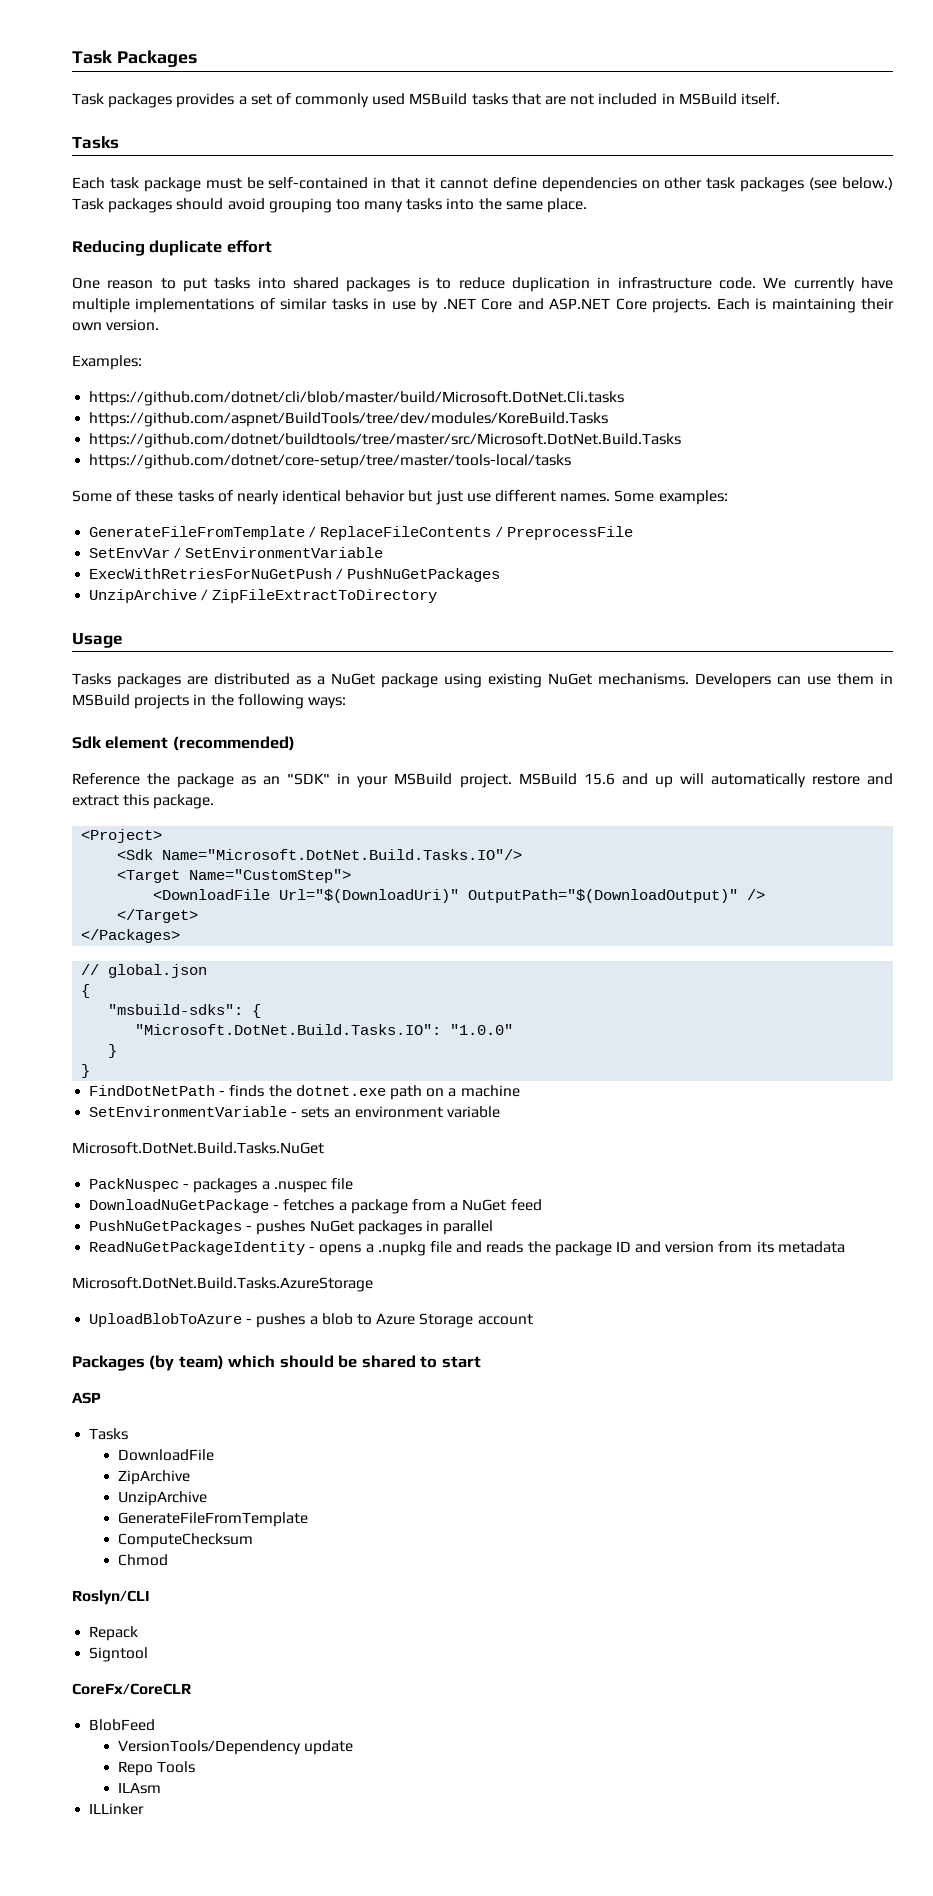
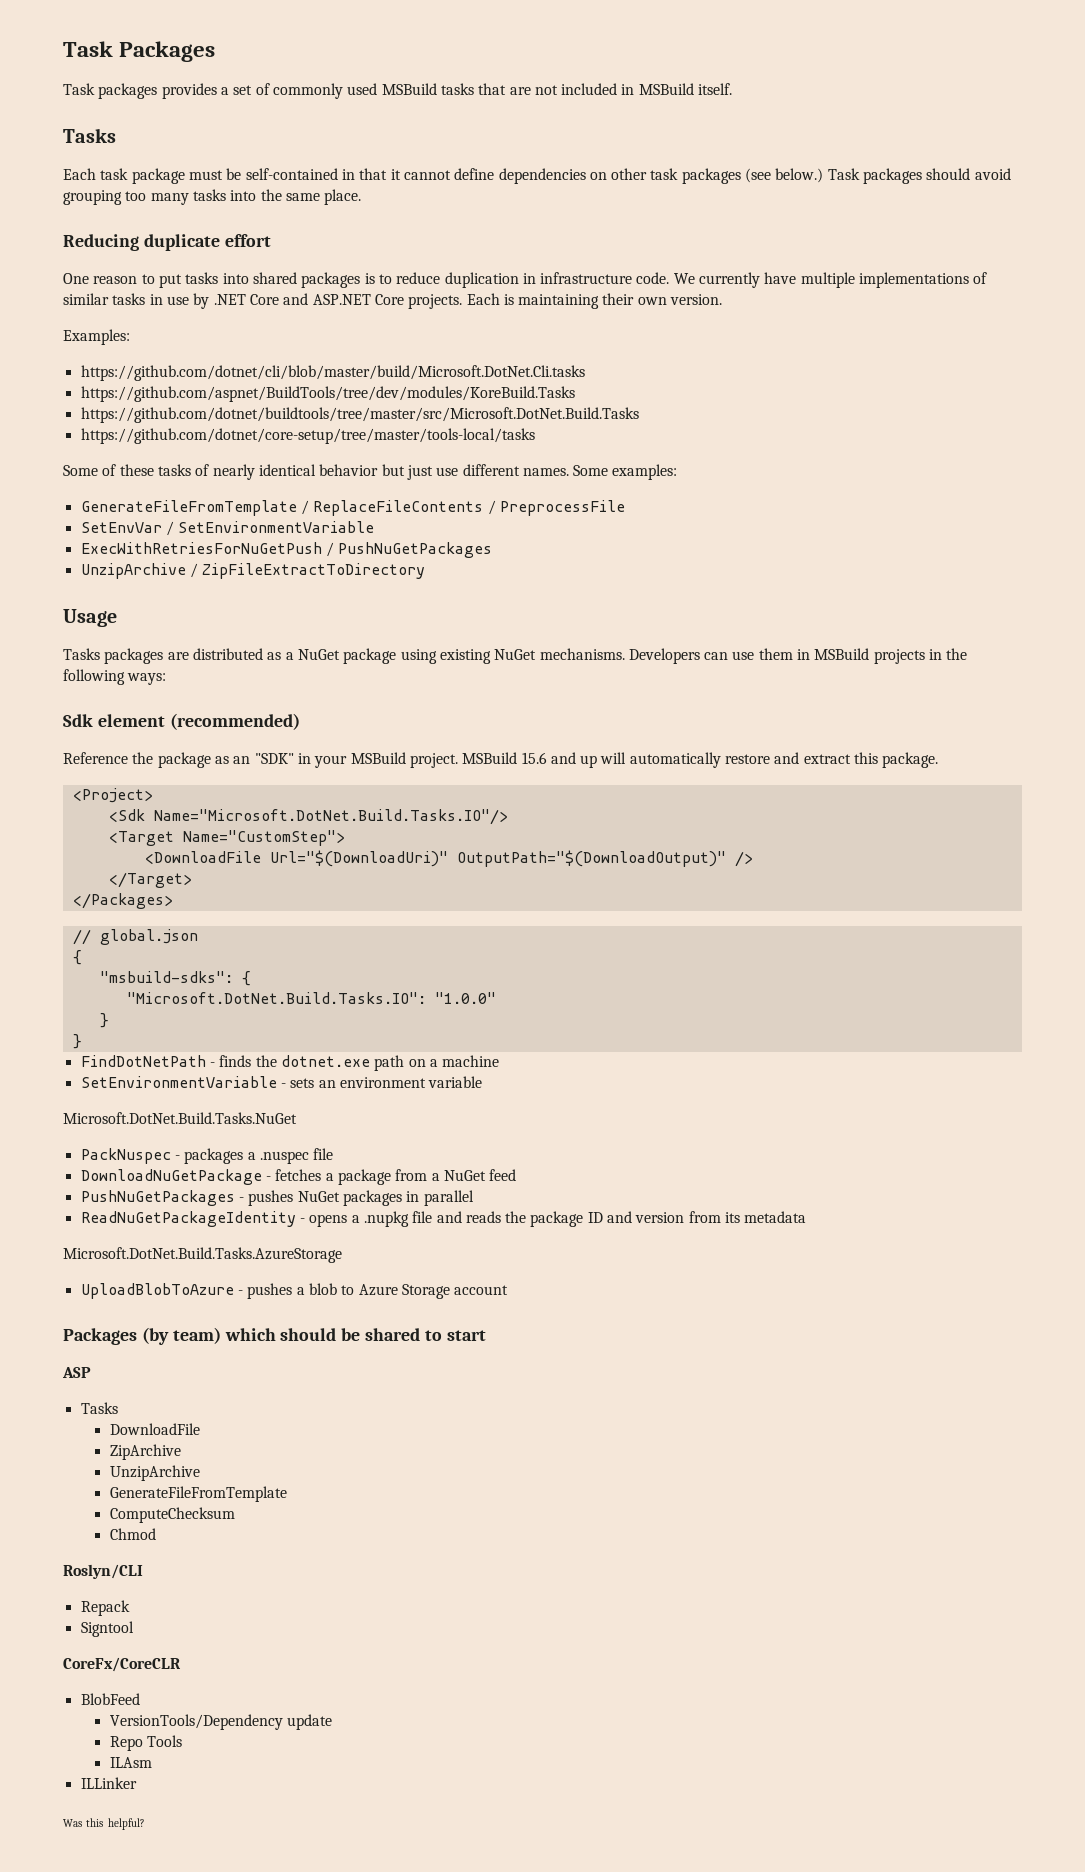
+ Was this helpful?

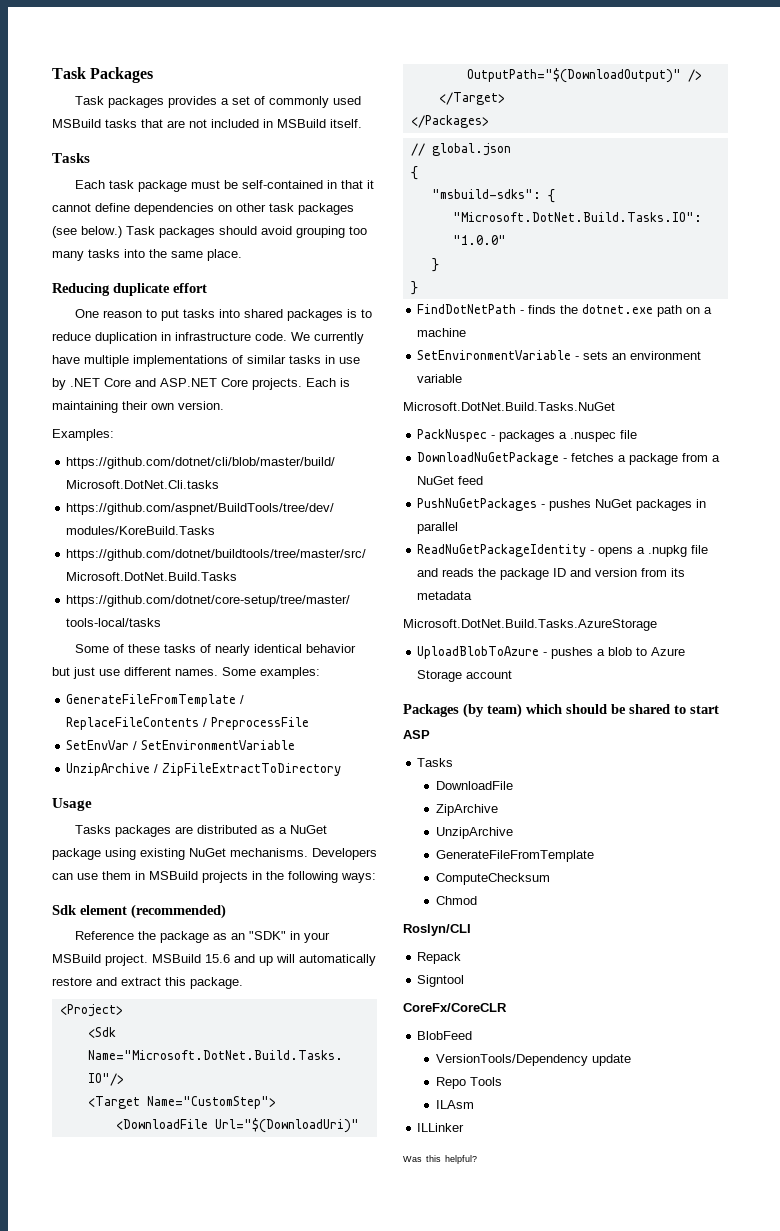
- ExecWithRetriesForNuGetPush / PushNuGetPackages

